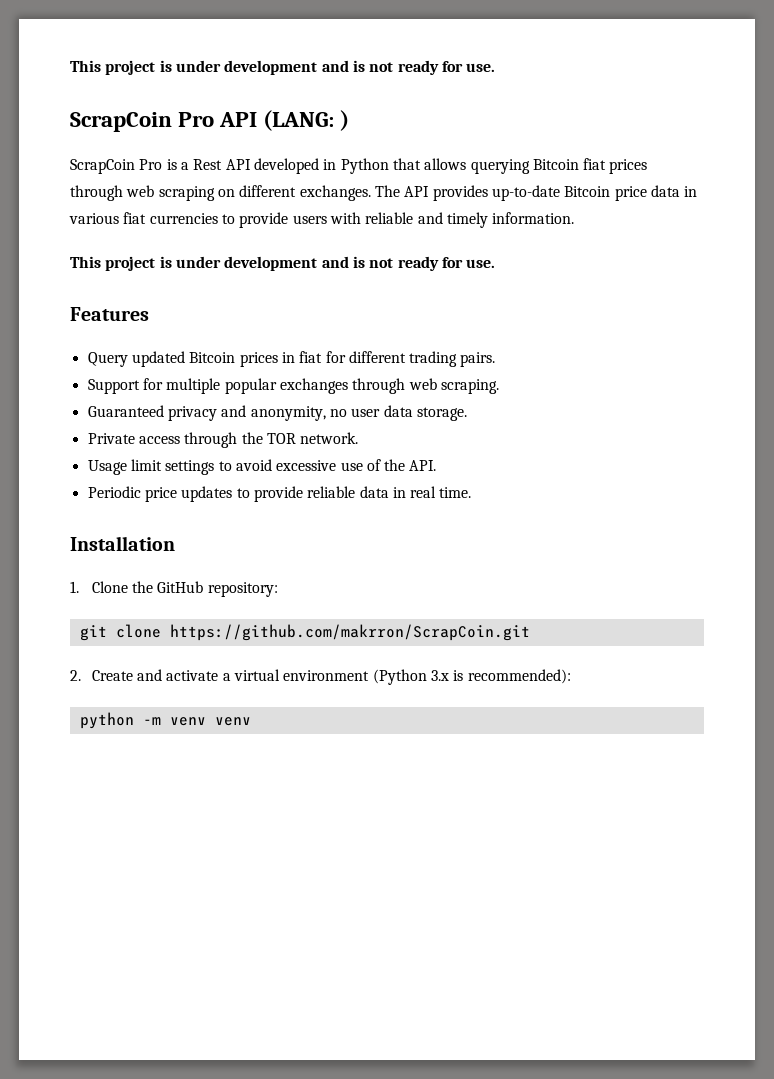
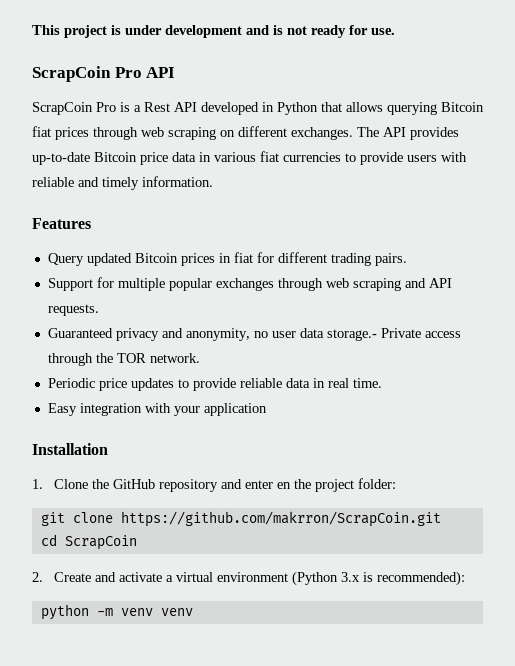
- ScrapCoin Pro API (LANG: )
+ ScrapCoin Pro API
  The API provides up-to-date Bitcoin price data in various fiat currencies to provide users with reliable and timely information.
- This project is under development and is not ready for use.
- Support for multiple popular exchanges through web scraping.
+ Support for multiple popular exchanges through web scraping and API requests.
- Guaranteed privacy and anonymity, no user data storage.
- Private access through the TOR network.
+ Guaranteed privacy and anonymity, no user data storage.- Private access through the TOR network.
- Usage limit settings to avoid excessive use of the API.
+ Easy integration with your application
- 1. Clone the GitHub repository:
+ 1. Clone the GitHub repository and enter en the project folder:
+ cd ScrapCoin

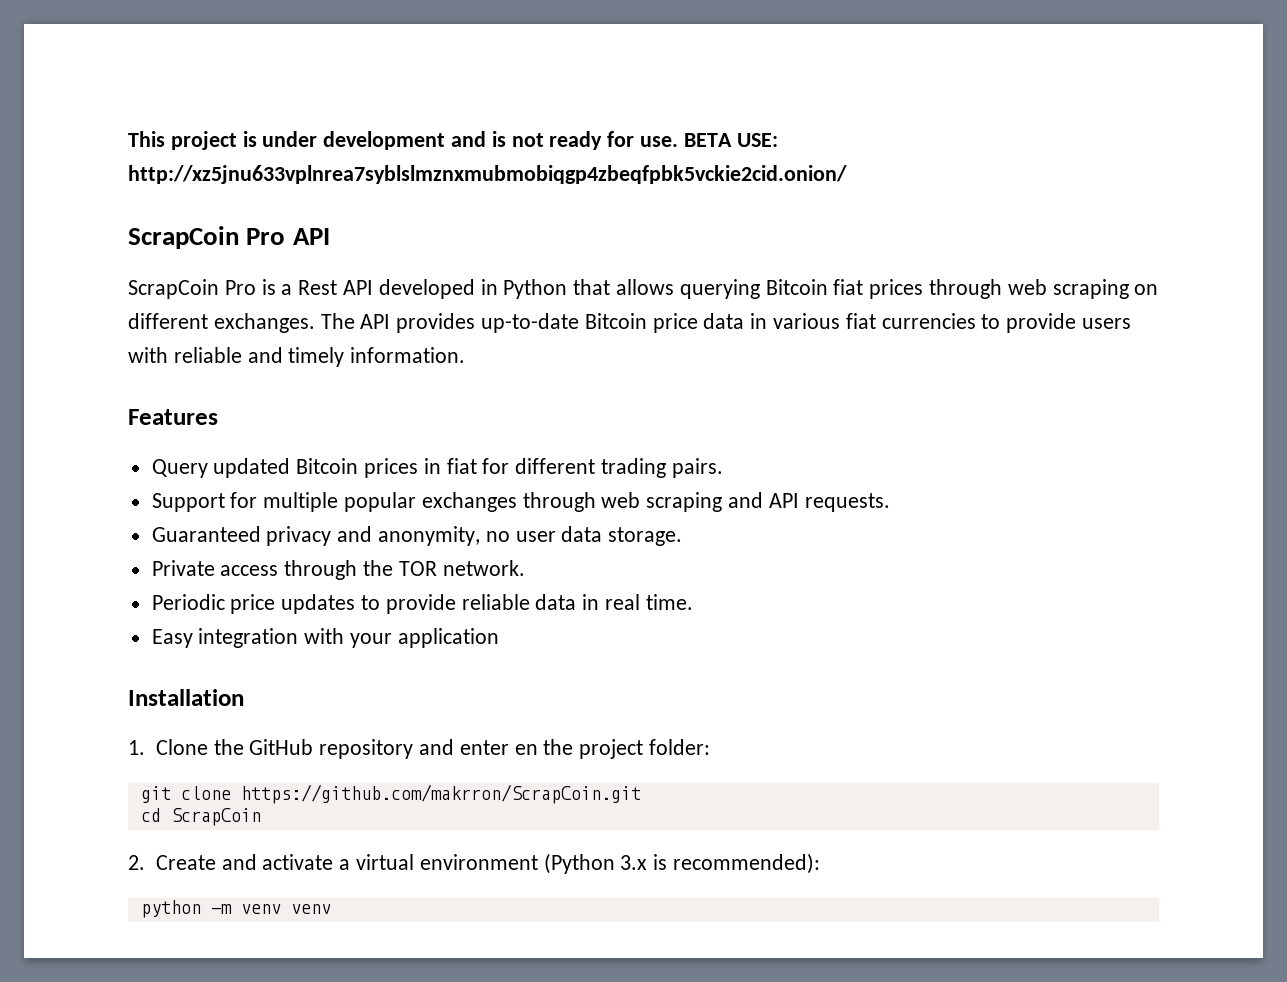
+ BETA USE: http://xz5jnu633vplnrea7syblslmznxmubmobiqgp4zbeqfpbk5vckie2cid.onion/
- Guaranteed privacy and anonymity, no user data storage.- Private access through the TOR network.
+ Guaranteed privacy and anonymity, no user data storage.
+ Private access through the TOR network.

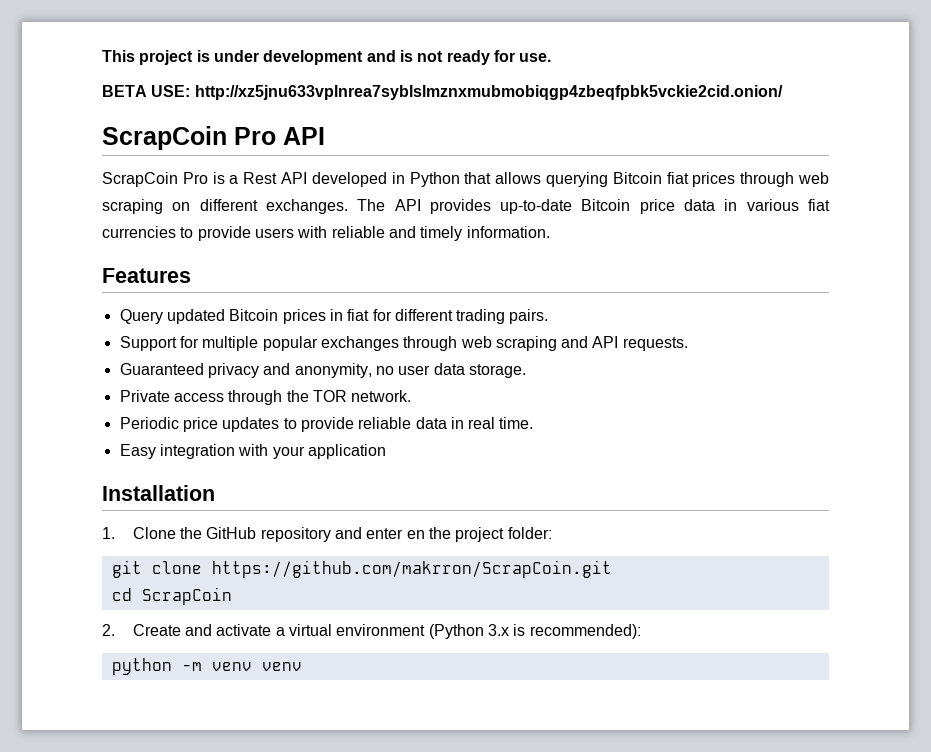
- This project is under development and is not ready for use. BETA USE: http://xz5jnu633vplnrea7syblslmznxmubmobiqgp4zbeqfpbk5vckie2cid.onion/
+ This project is under development and is not ready for use.
+ BETA USE: http://xz5jnu633vplnrea7syblslmznxmubmobiqgp4zbeqfpbk5vckie2cid.onion/

